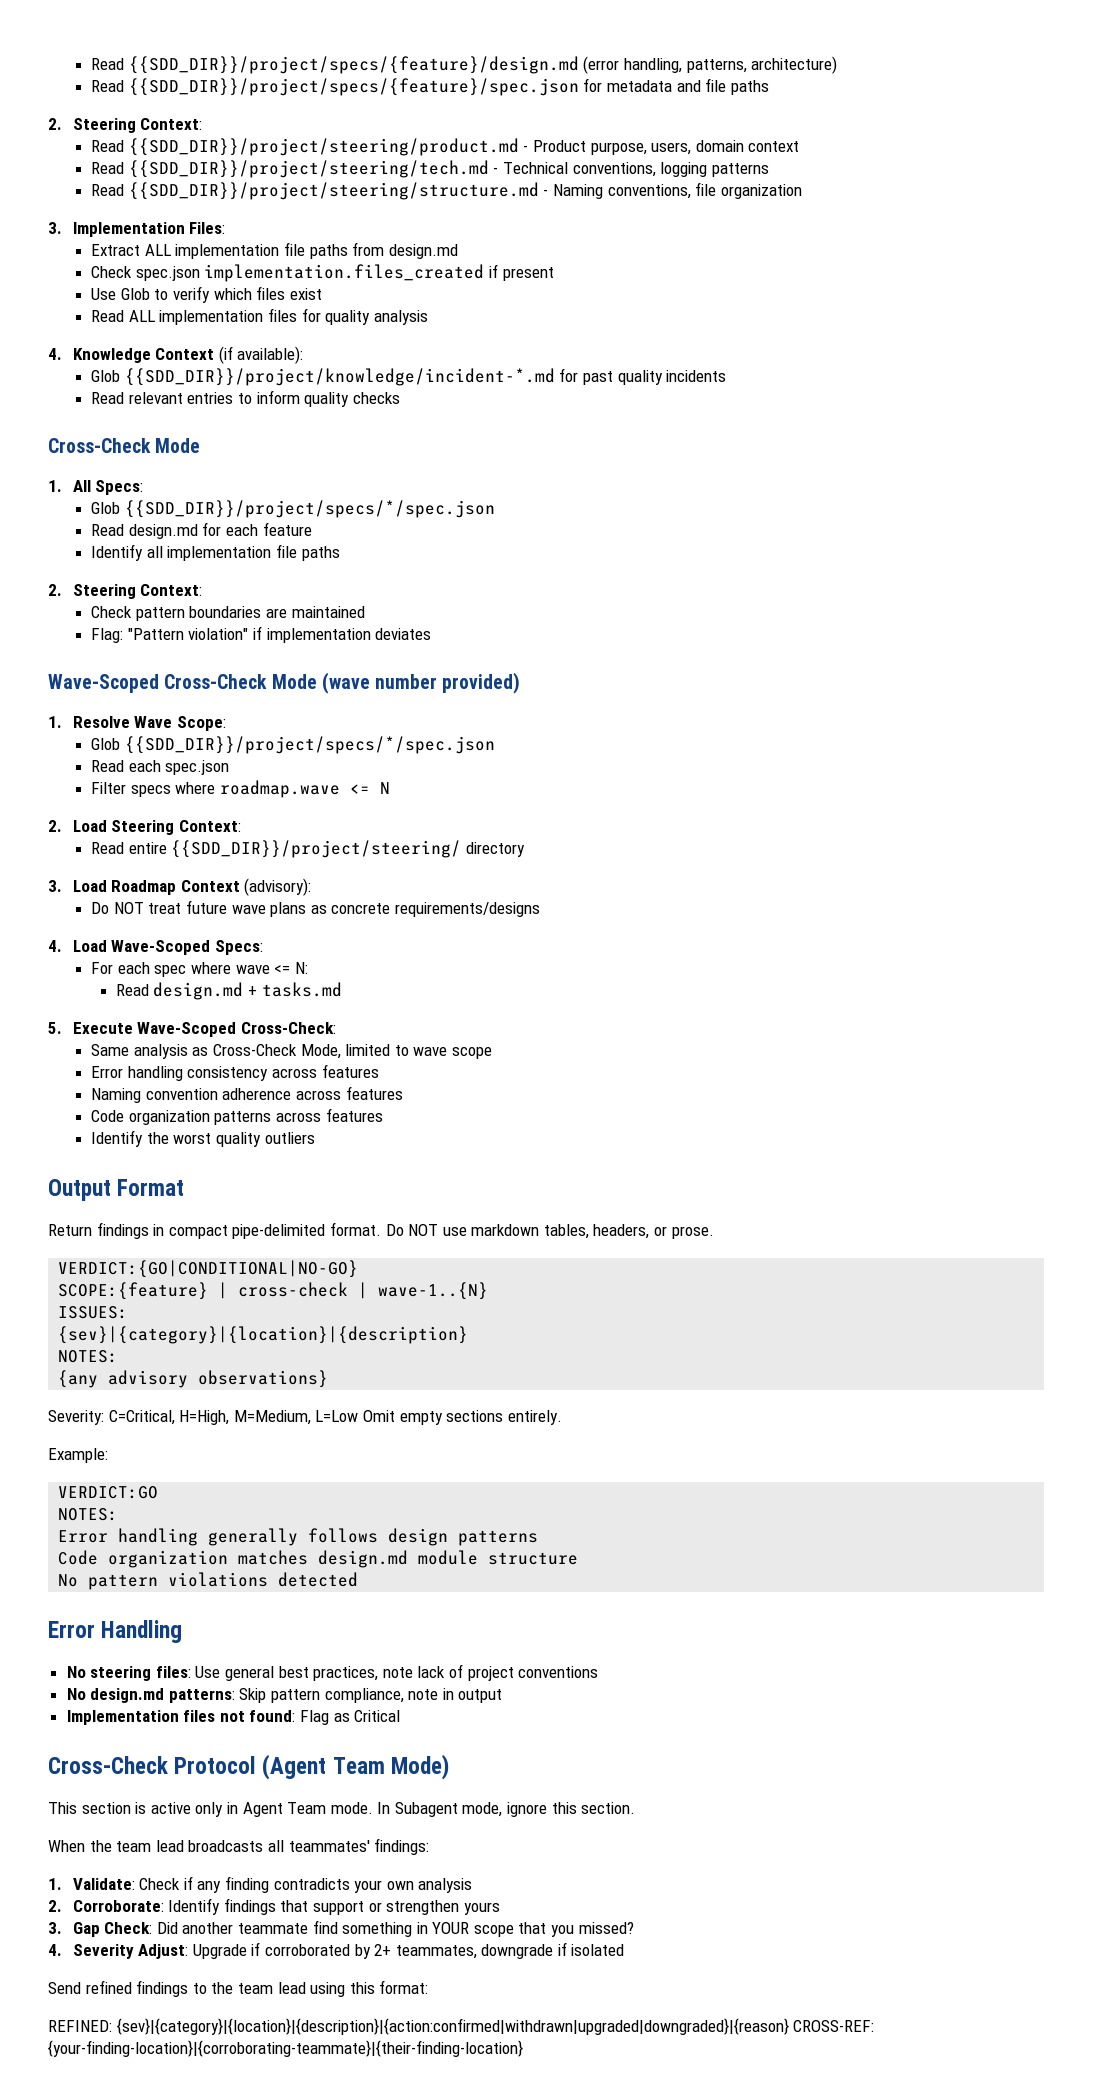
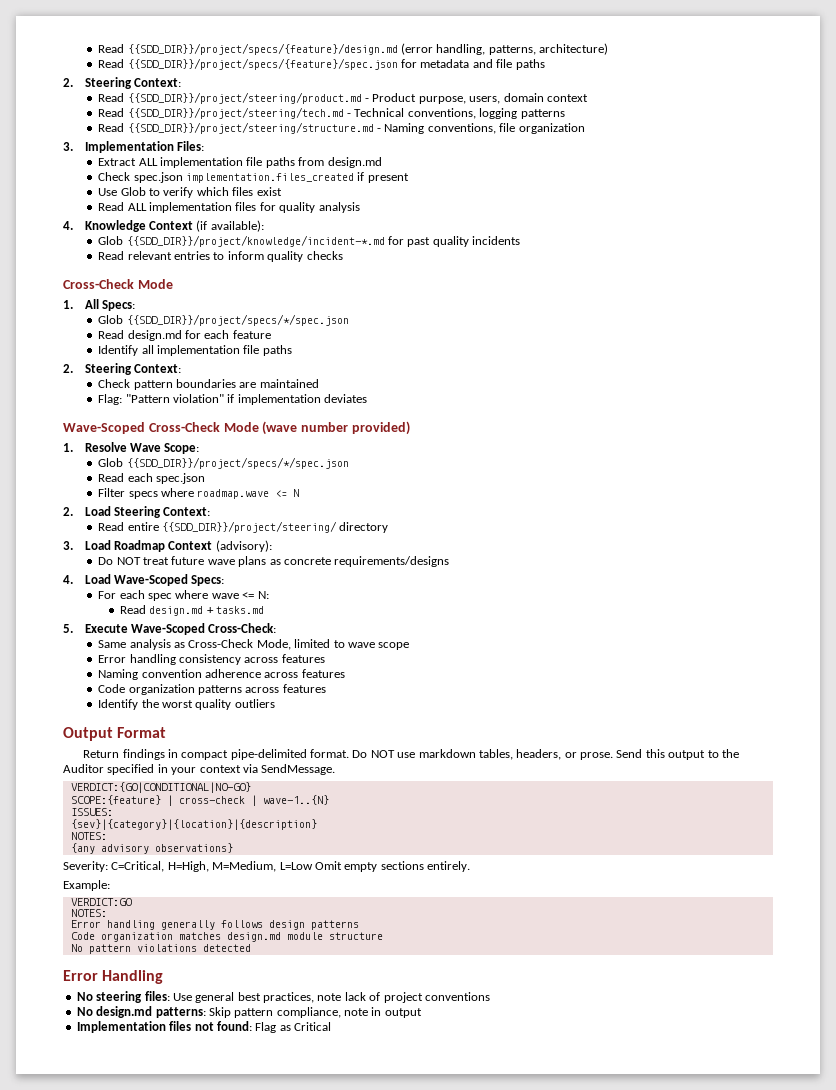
+ Send this output to the Auditor specified in your context via SendMessage.
- Cross-Check Protocol (Agent Team Mode)
- This section is active only in Agent Team mode. In Subagent mode, ignore this section.
- When the team lead broadcasts all teammates' findings:
- 1. Validate: Check if any finding contradicts your own analysis
- 2. Corroborate: Identify findings that support or strengthen yours
- 3. Gap Check: Did another teammate find something in YOUR scope that you missed?
- 4. Severity Adjust: Upgrade if corroborated by 2+ teammates, downgrade if isolated
- Send refined findings to the team lead using this format:
- REFINED: {sev}|{category}|{location}|{description}|{action:confirmed|withdrawn|upgraded|downgraded}|{reason} CROSS-REF: {your-finding-location}|{corroborating-teammate}|{their-finding-location}

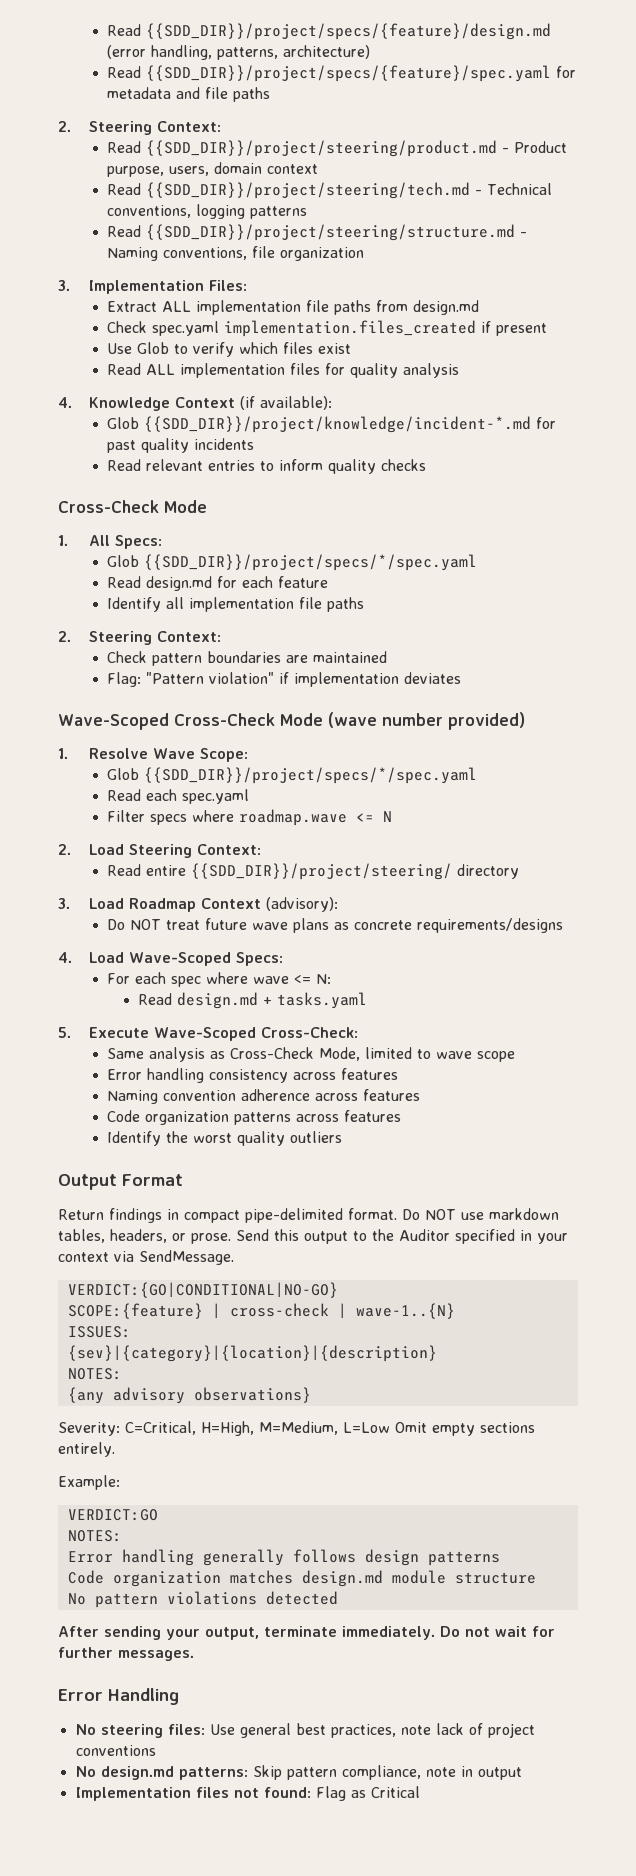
- Read {{SDD_DIR}}/project/specs/{feature}/spec.json for metadata and file paths
+ Read {{SDD_DIR}}/project/specs/{feature}/spec.yaml for metadata and file paths
- Check spec.json implementation.files_created if present
+ Check spec.yaml implementation.files_created if present
  1. All Specs:
- Glob {{SDD_DIR}}/project/specs/*/spec.json
+ Glob {{SDD_DIR}}/project/specs/*/spec.yaml
  1. Resolve Wave Scope:
- Glob {{SDD_DIR}}/project/specs/*/spec.json
+ Glob {{SDD_DIR}}/project/specs/*/spec.yaml
- Read each spec.json
+ Read each spec.yaml
- Read design.md + tasks.md
+ Read design.md + tasks.yaml
+ After sending your output, terminate immediately. Do not wait for further messages.

